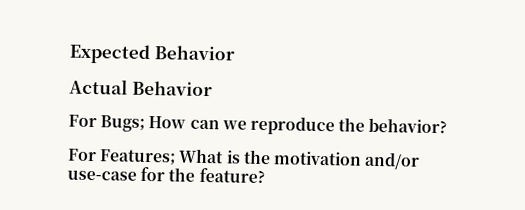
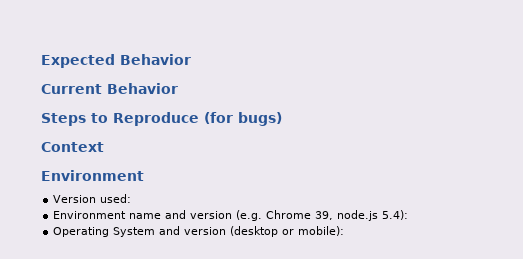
- Actual Behavior
- For Bugs; How can we reproduce the behavior?
- For Features; What is the motivation and/or use-case for the feature?
+ Current Behavior
+ Steps to Reproduce (for bugs)
+ Context
+ Environment
+ Version used:
+ Environment name and version (e.g. Chrome 39, node.js 5.4):
+ Operating System and version (desktop or mobile):

